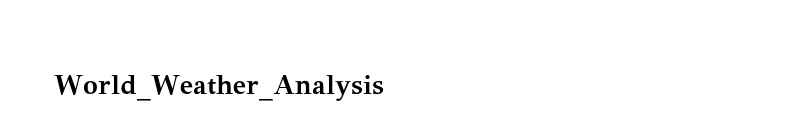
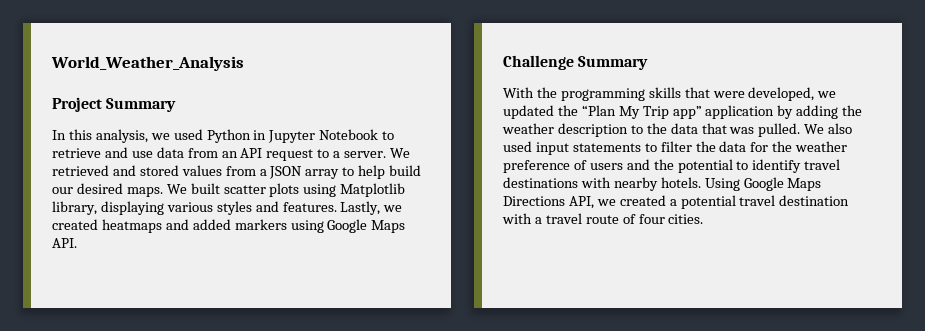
+ Project Summary
+ In this analysis, we used Python in Jupyter Notebook to retrieve and use data from an API request to a server. We retrieved and stored values from a JSON array to help build our desired maps. We built scatter plots using Matplotlib library, displaying various styles and features. Lastly, we created heatmaps and added markers using Google Maps API.
+ Challenge Summary
+ With the programming skills that were developed, we updated the “Plan My Trip app” application by adding the weather description to the data that was pulled. We also used input statements to filter the data for the weather preference of users and the potential to identify travel destinations with nearby hotels. Using Google Maps Directions API, we created a potential travel destination with a travel route of four cities.

